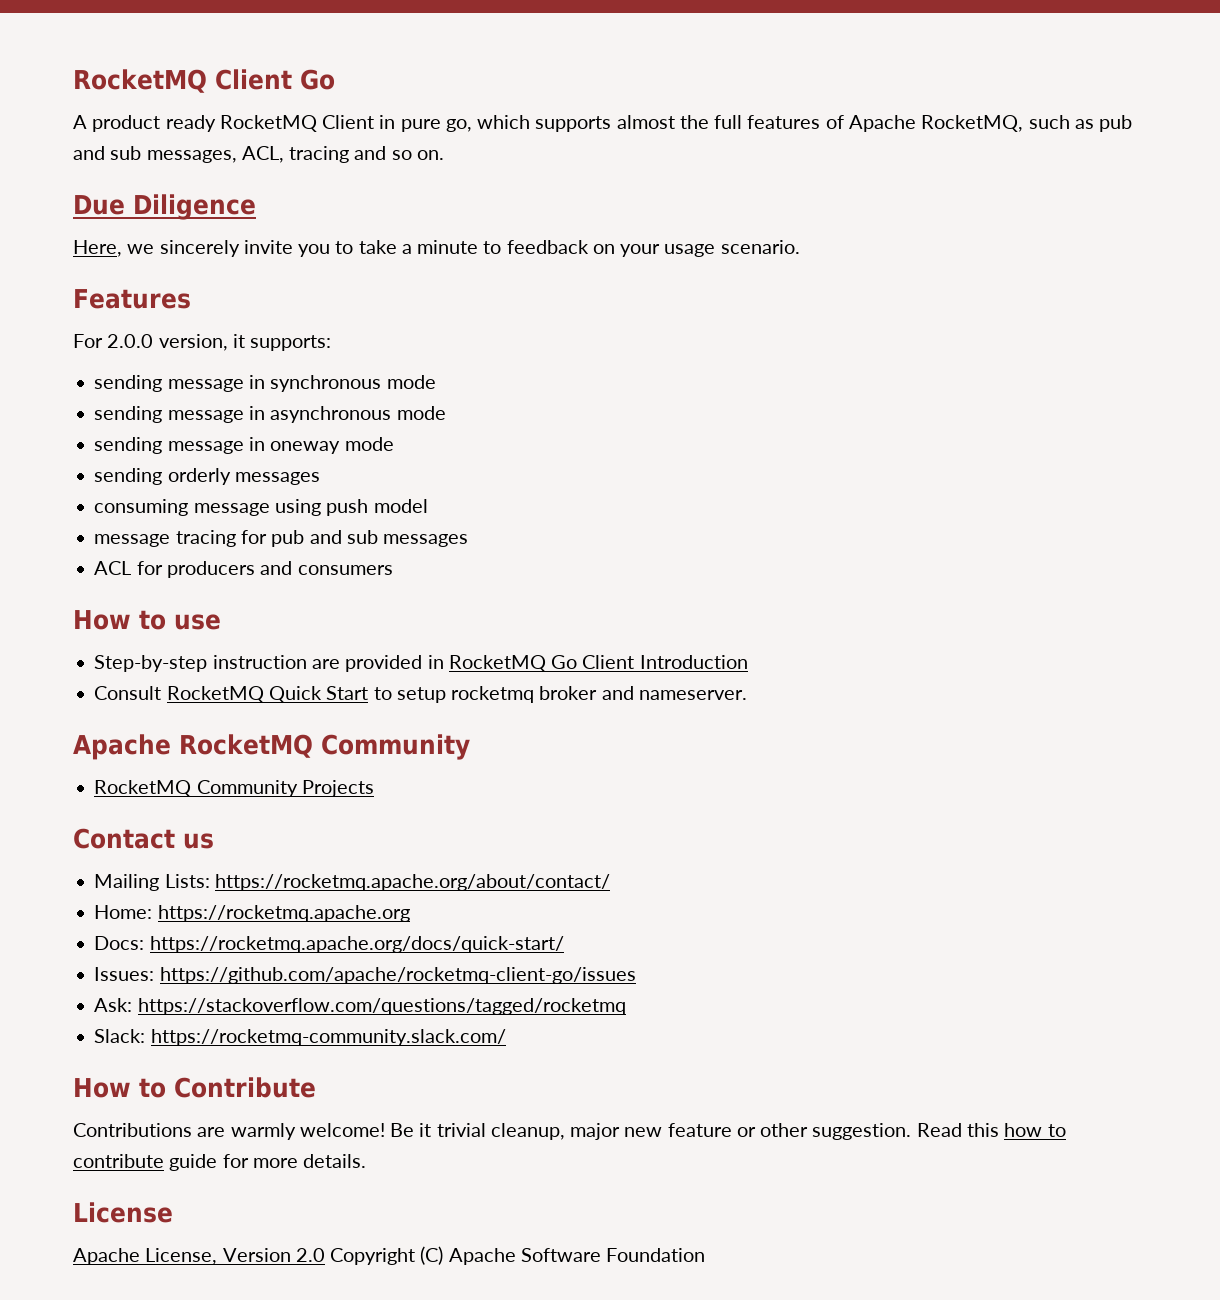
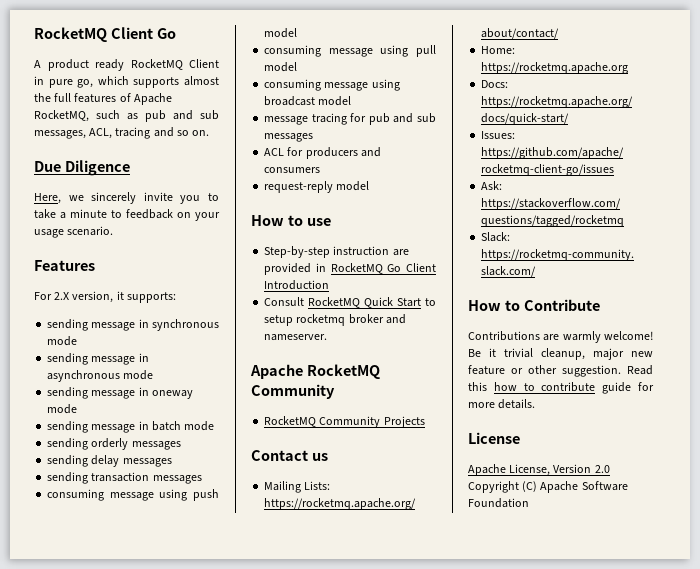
- For 2.0.0 version, it supports:
+ For 2.X version, it supports:
+ sending message in batch mode
  sending orderly messages
+ sending delay messages
+ sending transaction messages
+ consuming message using pull model
+ consuming message using broadcast model
+ request-reply model

